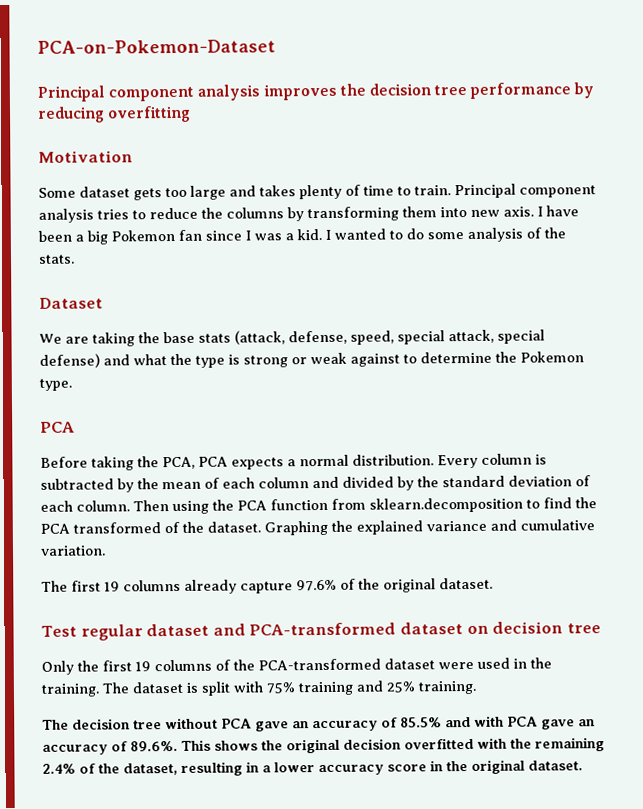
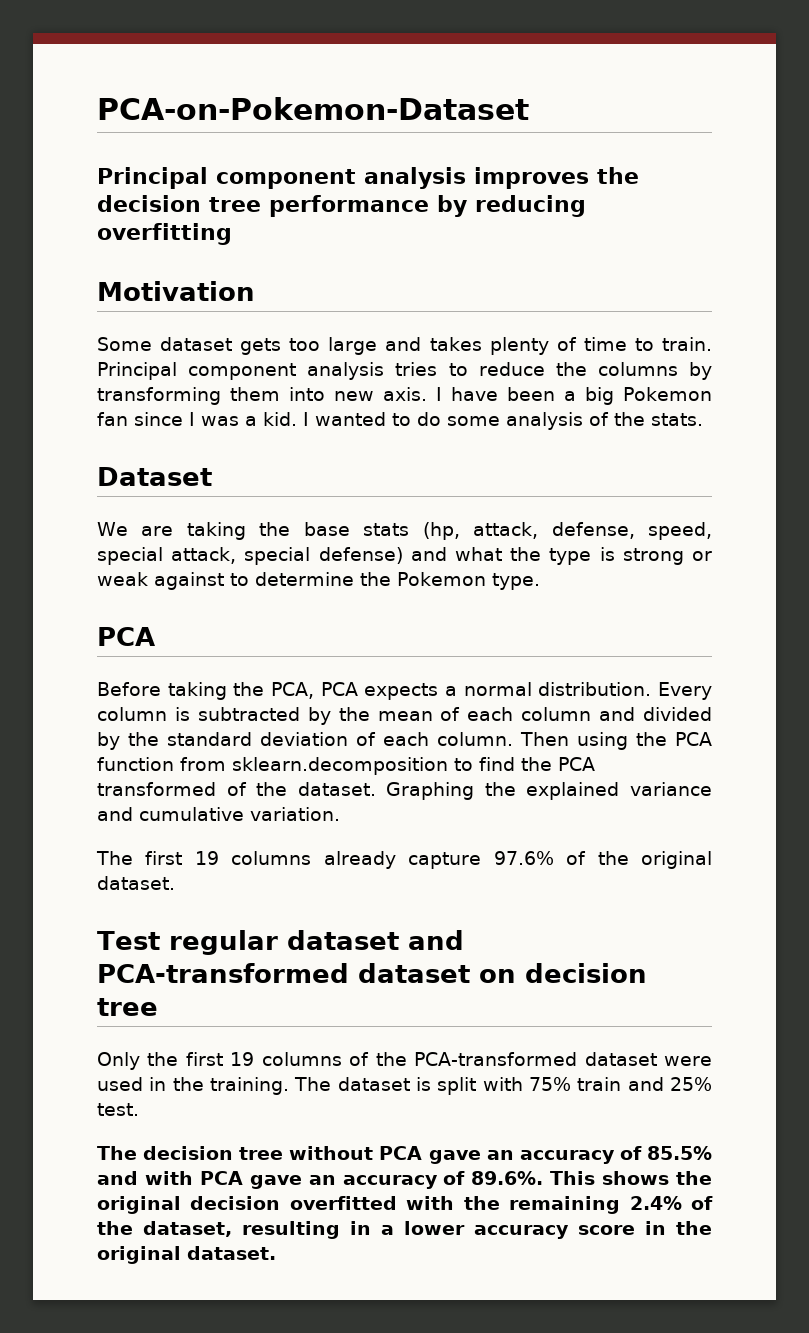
- We are taking the base stats (attack, defense, speed, special attack, special defense) and what the type is strong or weak against to determine the Pokemon type.
+ We are taking the base stats (hp, attack, defense, speed, special attack, special defense) and what the type is strong or weak against to determine the Pokemon type.
- The dataset is split with 75% training and 25% training.
+ The dataset is split with 75% train and 25% test.

